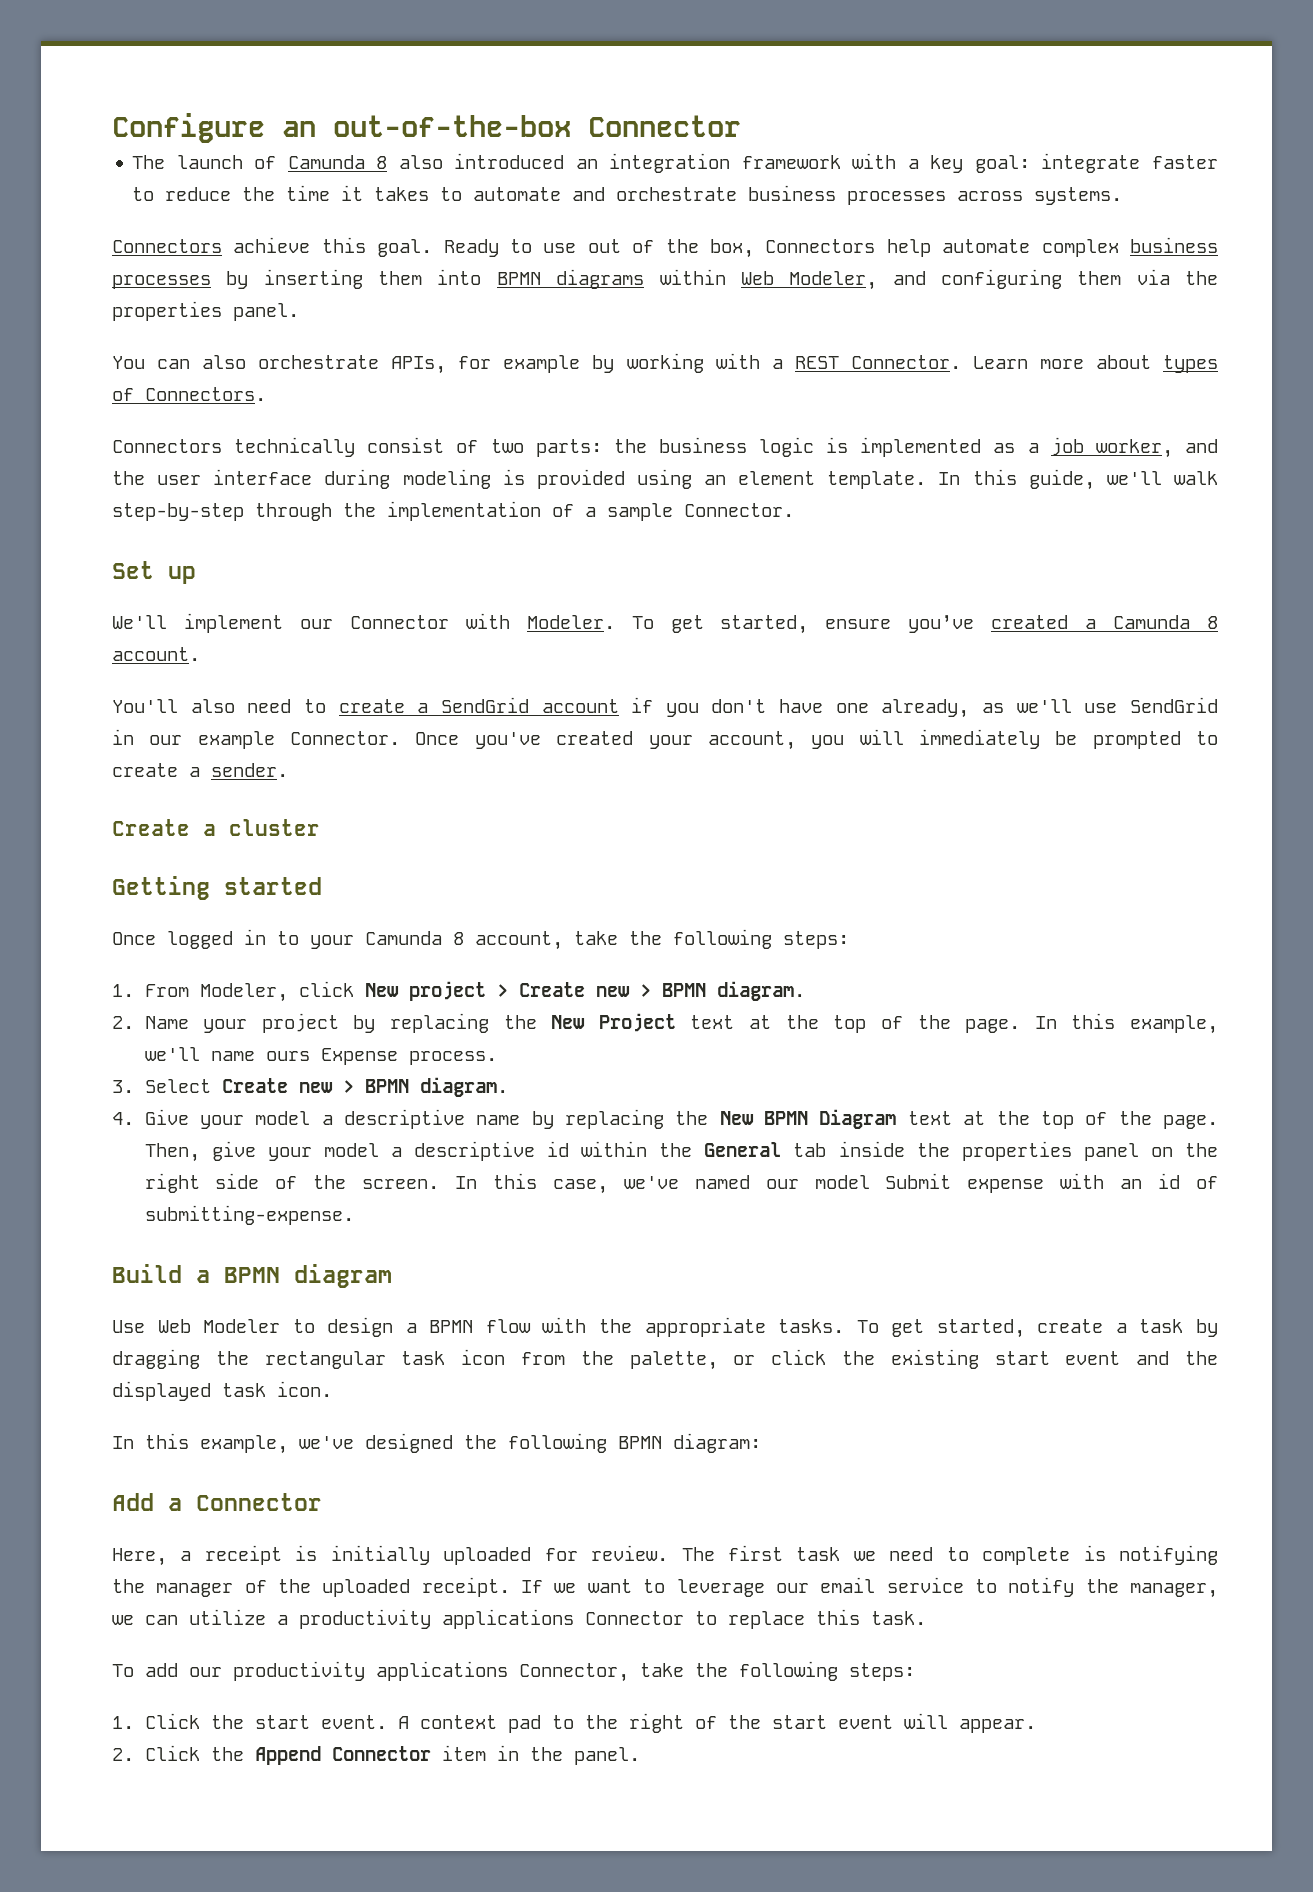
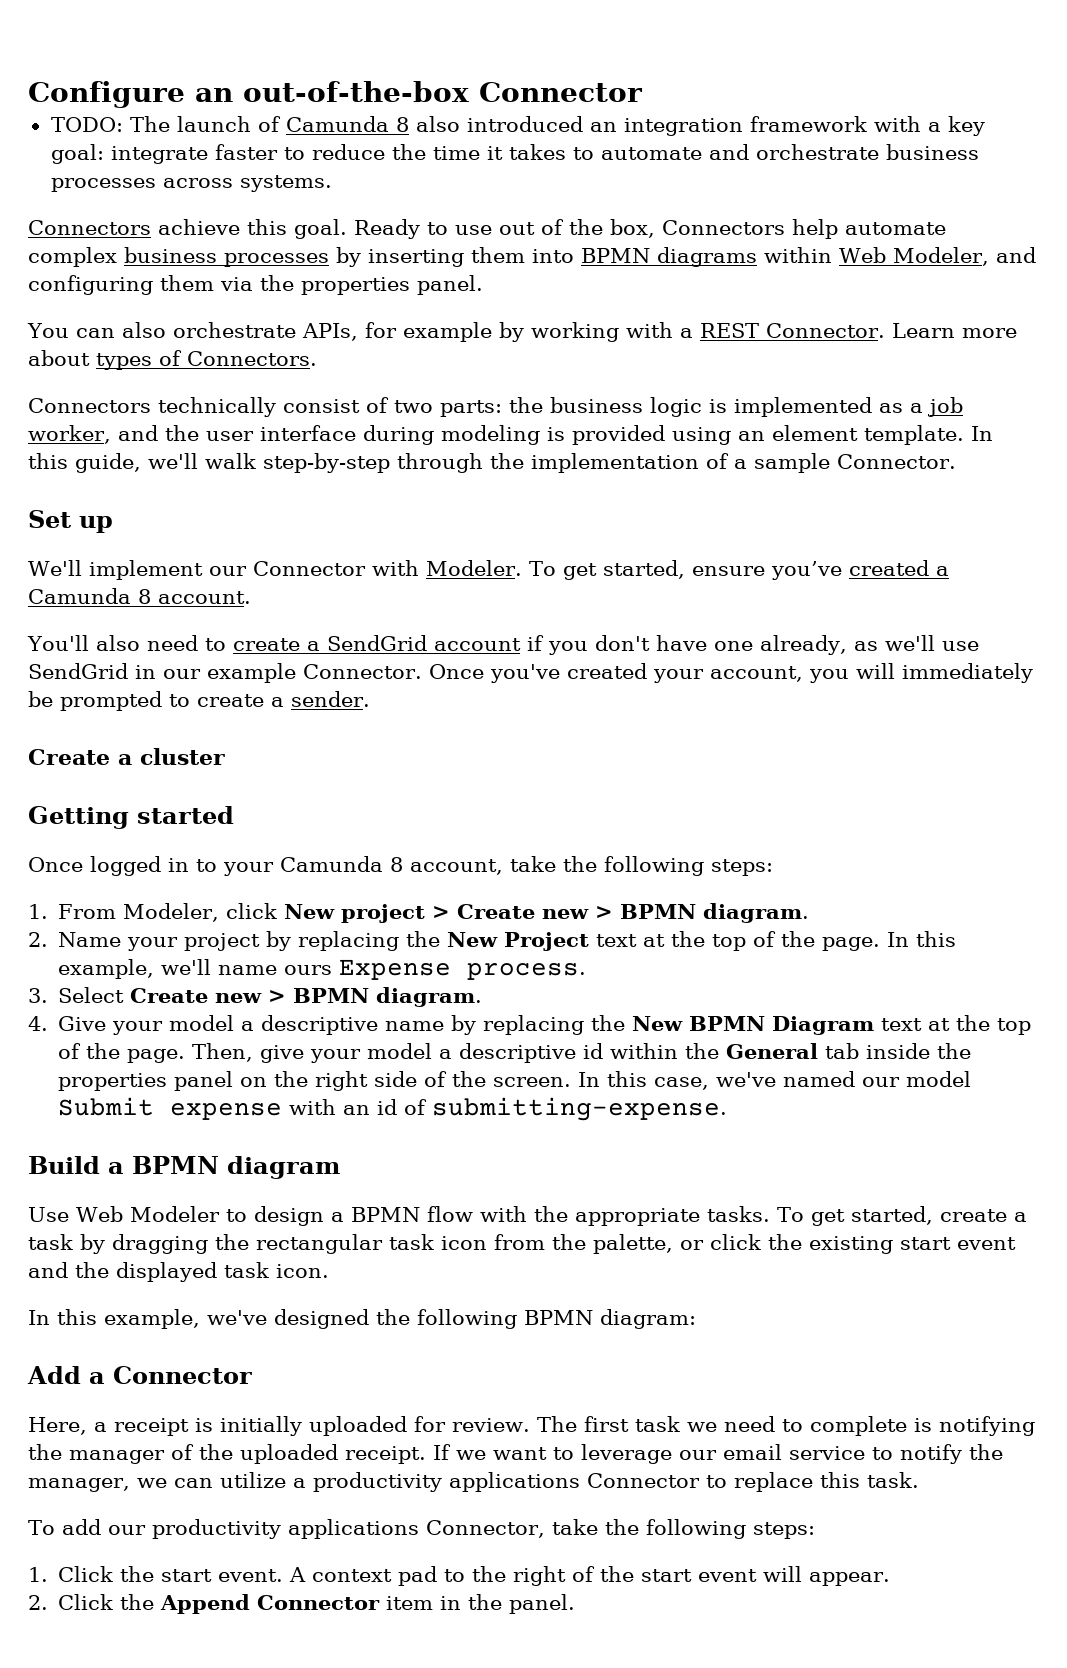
- The launch of Camunda 8 also introduced an integration framework with a key goal: integrate faster to reduce the time it takes to automate and orchestrate business processes across systems.
+ TODO: The launch of Camunda 8 also introduced an integration framework with a key goal: integrate faster to reduce the time it takes to automate and orchestrate business processes across systems.

